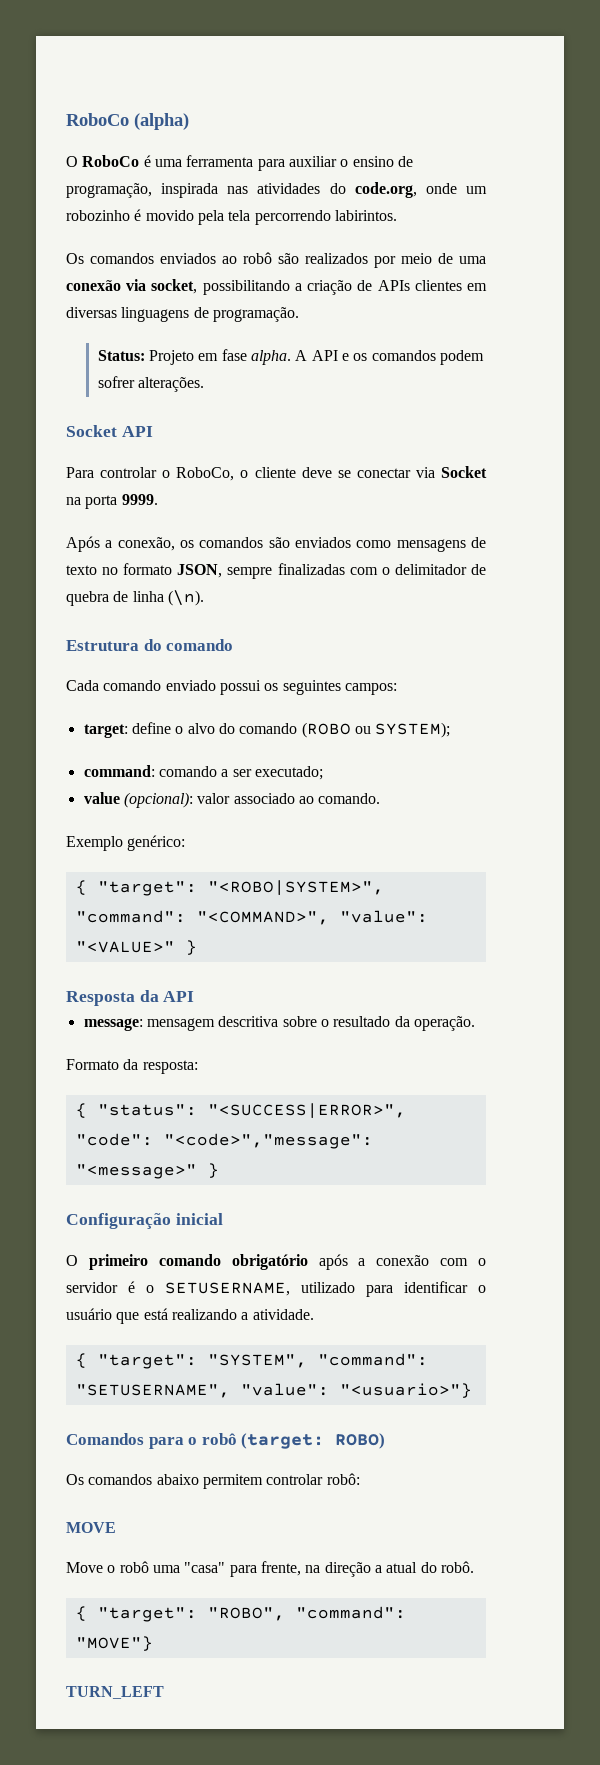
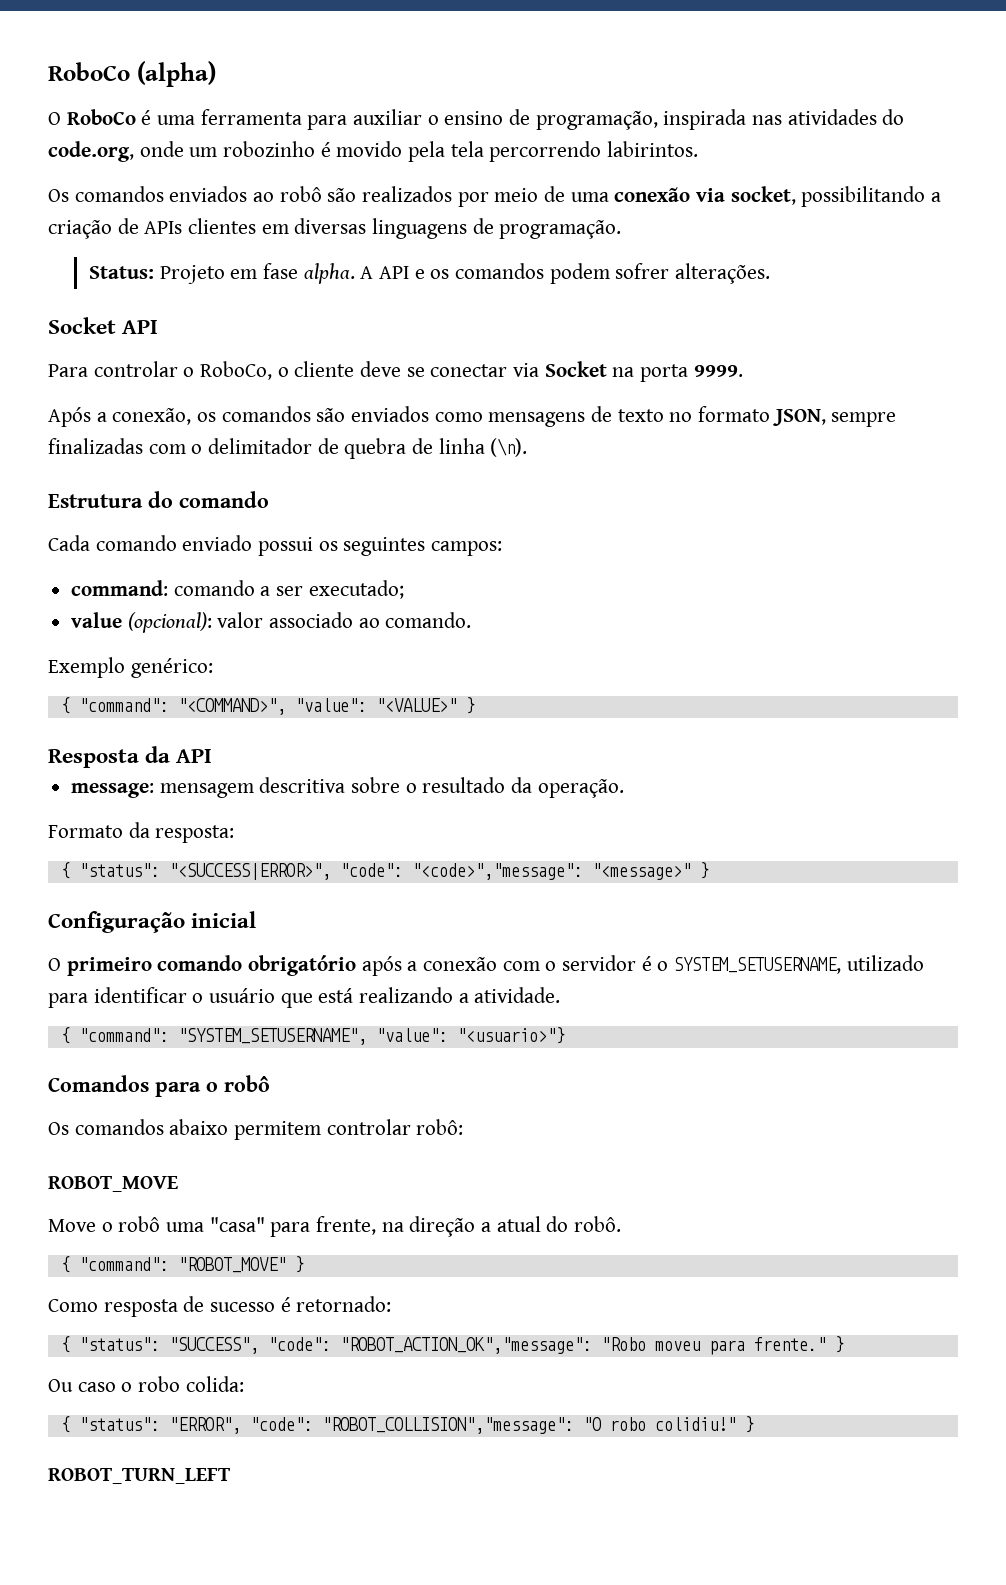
- target: define o alvo do comando (ROBO ou SYSTEM);
- { "target": "<ROBO|SYSTEM>", "command": "<COMMAND>", "value": "<VALUE>" }
+ { "command": "<COMMAND>", "value": "<VALUE>" }
- O primeiro comando obrigatório após a conexão com o servidor é o SETUSERNAME, utilizado para identificar o usuário que está realizando a atividade.
+ O primeiro comando obrigatório após a conexão com o servidor é o SYSTEM_SETUSERNAME, utilizado para identificar o usuário que está realizando a atividade.
- { "target": "SYSTEM", "command": "SETUSERNAME", "value": "<usuario>"}
+ { "command": "SYSTEM_SETUSERNAME", "value": "<usuario>"}
- Comandos para o robô (target: ROBO)
+ Comandos para o robô
- MOVE
+ ROBOT_MOVE
- { "target": "ROBO", "command": "MOVE"}
- TURN_LEFT
+ { "command": "ROBOT_MOVE" }
+ Como resposta de sucesso é retornado:
+ { "status": "SUCCESS", "code": "ROBOT_ACTION_OK","message": "Robo moveu para frente." }
+ Ou caso o robo colida:
+ { "status": "ERROR", "code": "ROBOT_COLLISION","message": "O robo colidiu!" }
+ ROBOT_TURN_LEFT

